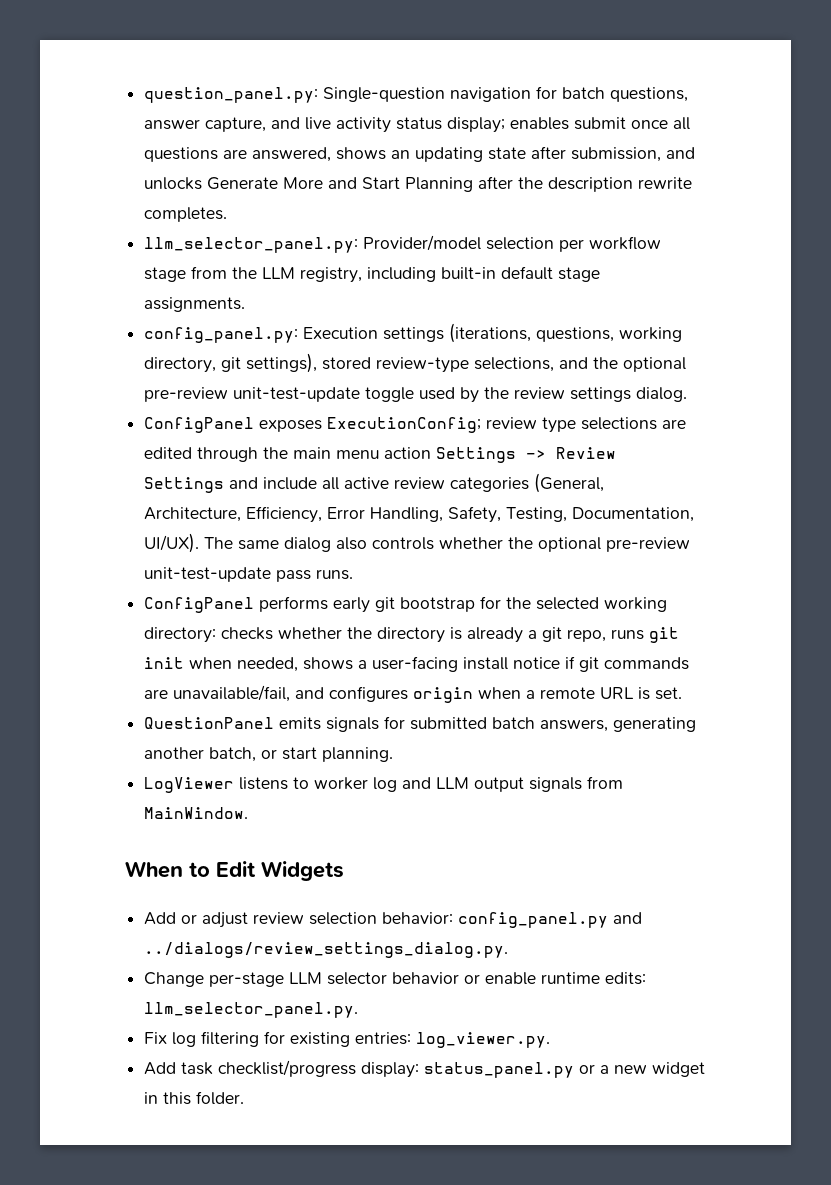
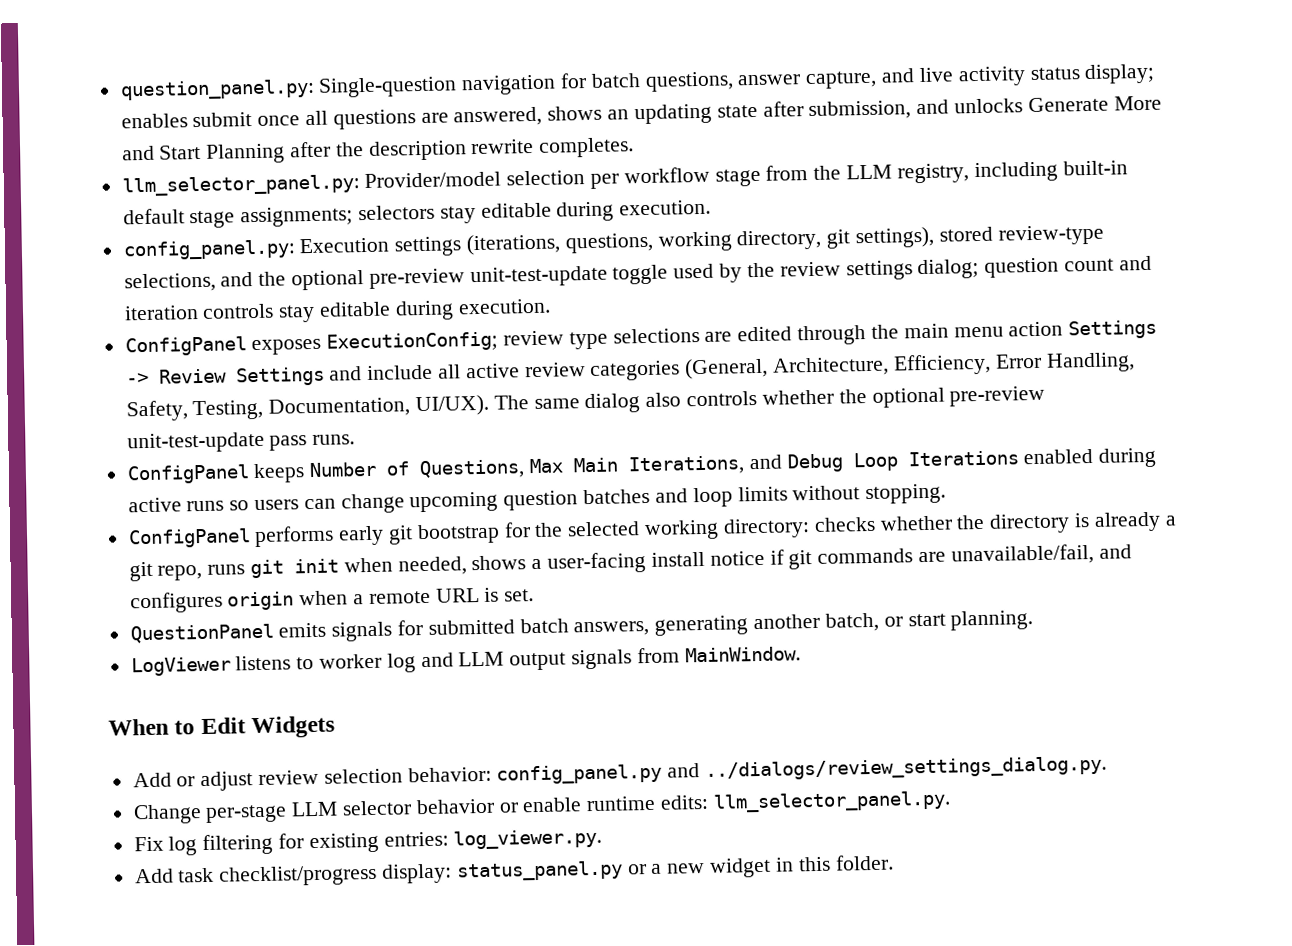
- llm_selector_panel.py: Provider/model selection per workflow stage from the LLM registry, including built-in default stage assignments.
+ llm_selector_panel.py: Provider/model selection per workflow stage from the LLM registry, including built-in default stage assignments; selectors stay editable during execution.
- config_panel.py: Execution settings (iterations, questions, working directory, git settings), stored review-type selections, and the optional pre-review unit-test-update toggle used by the review settings dialog.
+ config_panel.py: Execution settings (iterations, questions, working directory, git settings), stored review-type selections, and the optional pre-review unit-test-update toggle used by the review settings dialog; question count and iteration controls stay editable during execution.
+ ConfigPanel keeps Number of Questions, Max Main Iterations, and Debug Loop Iterations enabled during active runs so users can change upcoming question batches and loop limits without stopping.

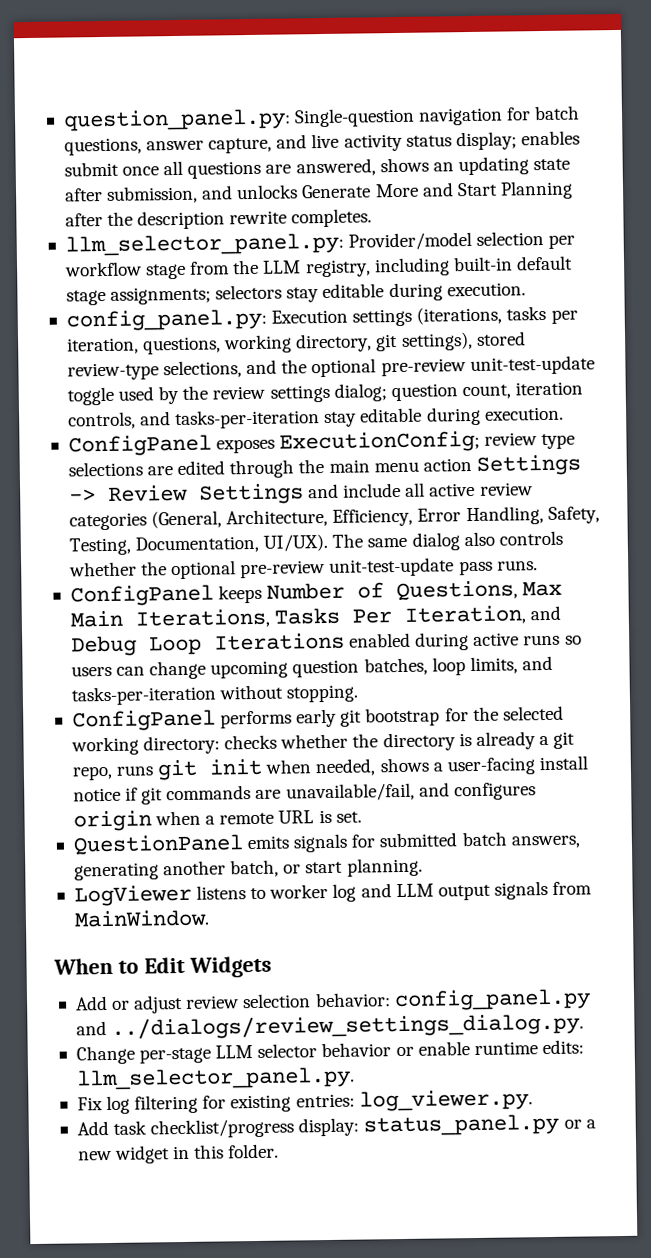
- config_panel.py: Execution settings (iterations, questions, working directory, git settings), stored review-type selections, and the optional pre-review unit-test-update toggle used by the review settings dialog; question count and iteration controls stay editable during execution.
+ config_panel.py: Execution settings (iterations, tasks per iteration, questions, working directory, git settings), stored review-type selections, and the optional pre-review unit-test-update toggle used by the review settings dialog; question count, iteration controls, and tasks-per-iteration stay editable during execution.
- ConfigPanel keeps Number of Questions, Max Main Iterations, and Debug Loop Iterations enabled during active runs so users can change upcoming question batches and loop limits without stopping.
+ ConfigPanel keeps Number of Questions, Max Main Iterations, Tasks Per Iteration, and Debug Loop Iterations enabled during active runs so users can change upcoming question batches, loop limits, and tasks-per-iteration without stopping.

